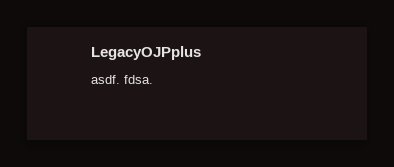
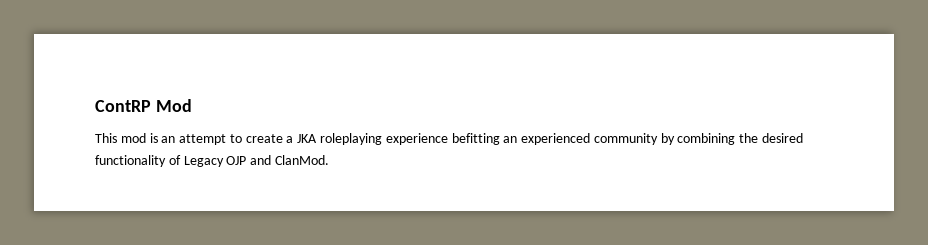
- LegacyOJPplus
- asdf. fdsa.
+ ContRP Mod
+ This mod is an attempt to create a JKA roleplaying experience befitting an experienced community by combining the desired functionality of Legacy OJP and ClanMod.

